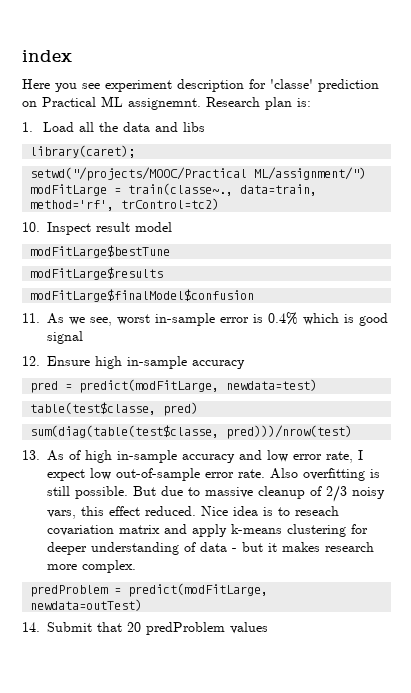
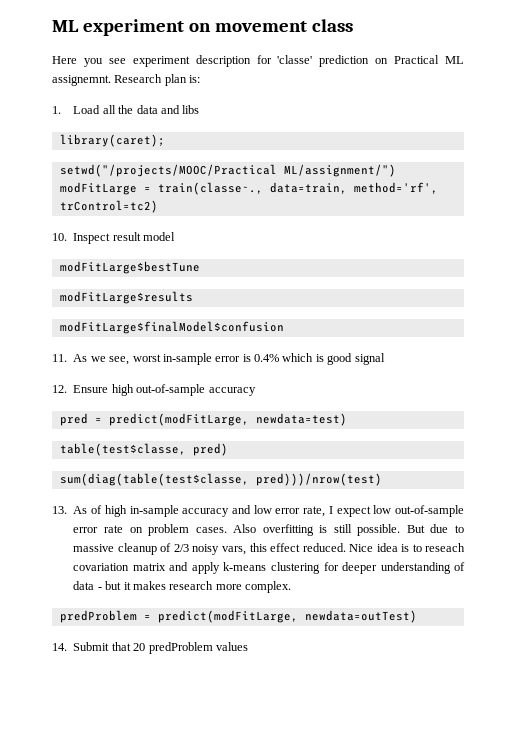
- index
+ ML experiment on movement class
- 12. Ensure high in-sample accuracy
+ 12. Ensure high out-of-sample accuracy
- 13. As of high in-sample accuracy and low error rate, I expect low out-of-sample error rate.
+ 13. As of high in-sample accuracy and low error rate, I expect low out-of-sample error rate on problem cases.

